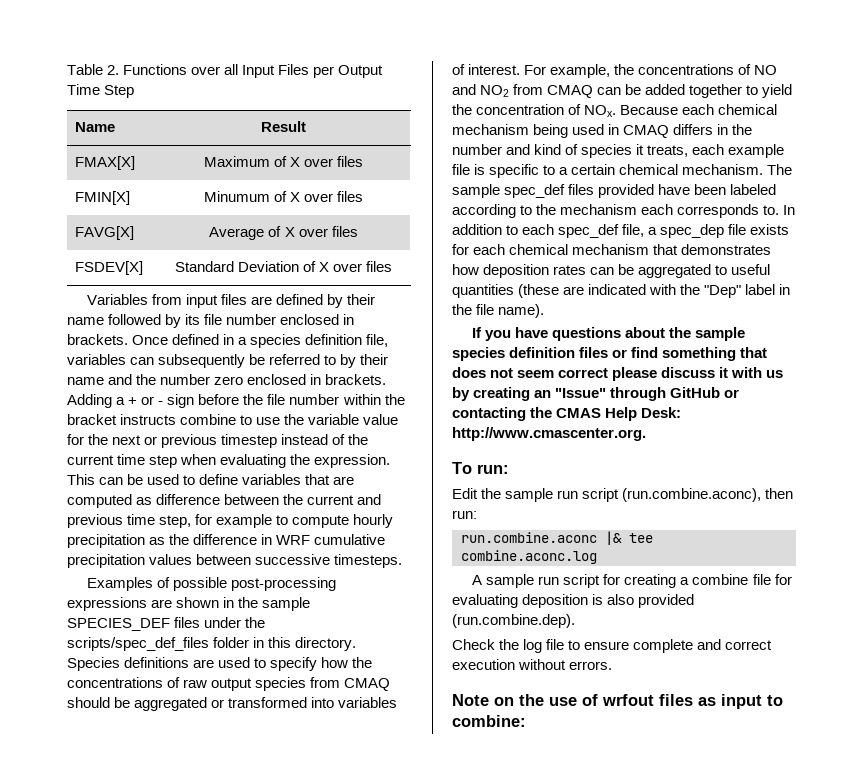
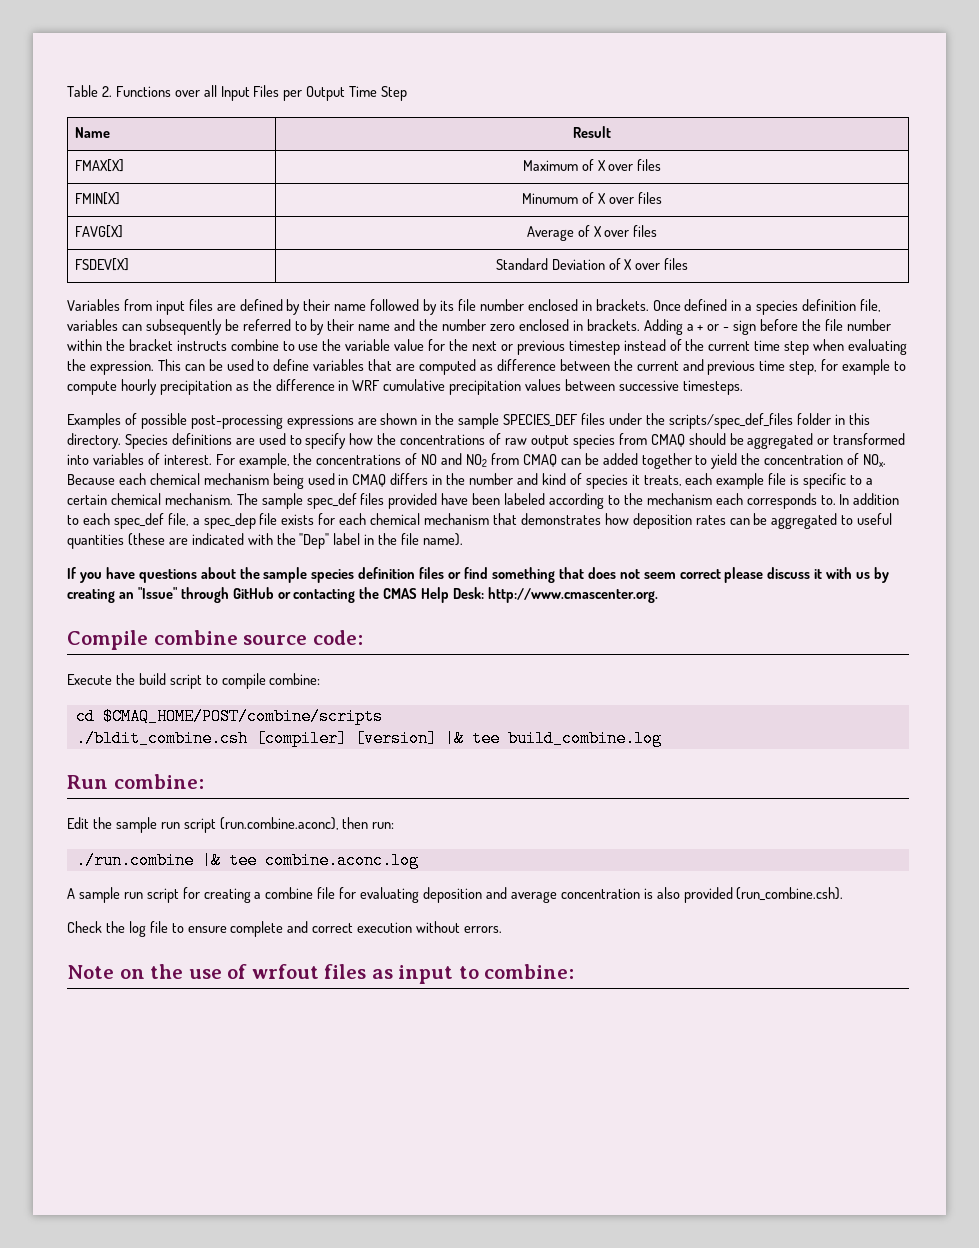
- To run:
+ Compile combine source code:
+ Execute the build script to compile combine:
+ cd $CMAQ_HOME/POST/combine/scripts
+ ./bldit_combine.csh [compiler] [version] |& tee build_combine.log
+ Run combine:
- run.combine.aconc |& tee combine.aconc.log
+ ./run.combine |& tee combine.aconc.log
- A sample run script for creating a combine file for evaluating deposition is also provided (run.combine.dep).
+ A sample run script for creating a combine file for evaluating deposition and average concentration is also provided (run_combine.csh).

